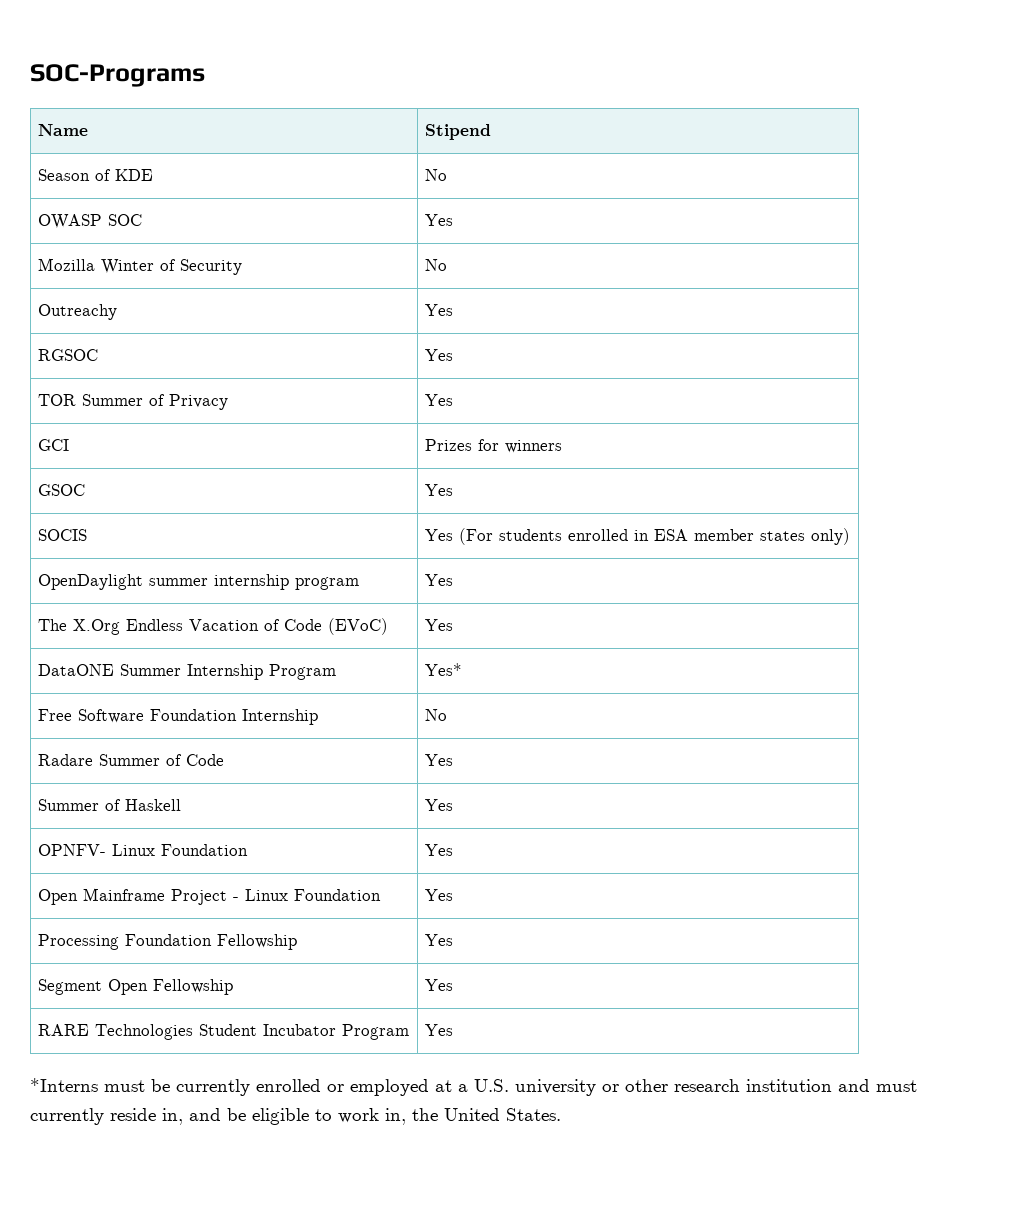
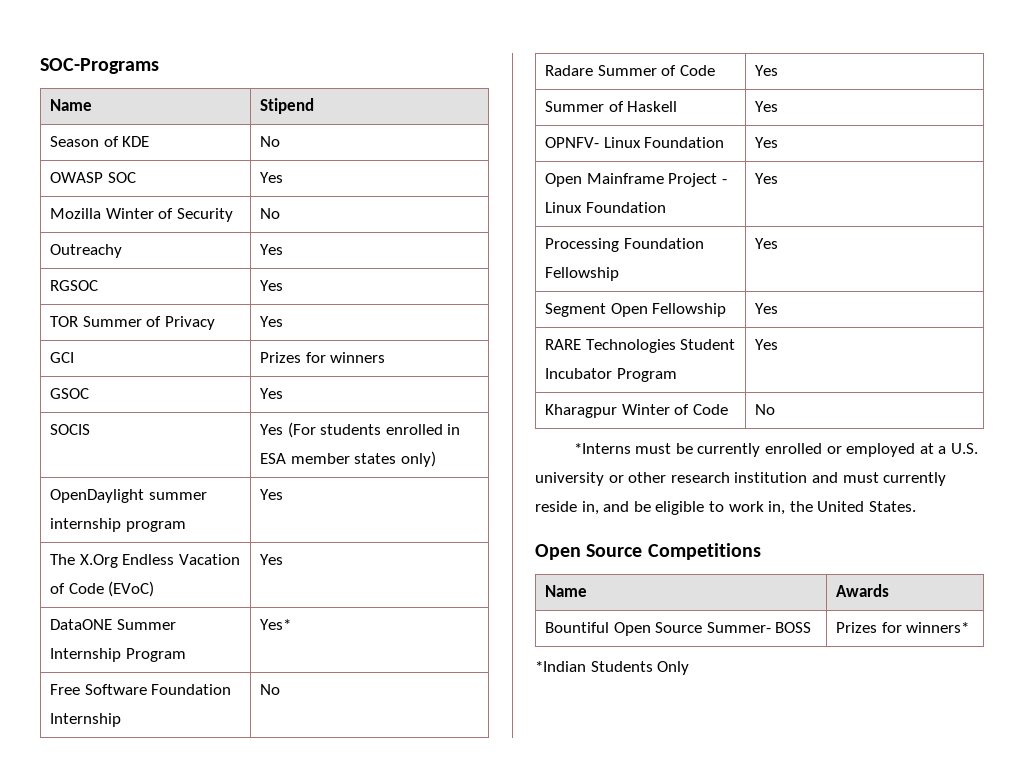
+ Kharagpur Winter of Code | No
+ Open Source Competitions
+ Name | Awards
+ Bountiful Open Source Summer- BOSS | Prizes for winners*
+ *Indian Students Only

